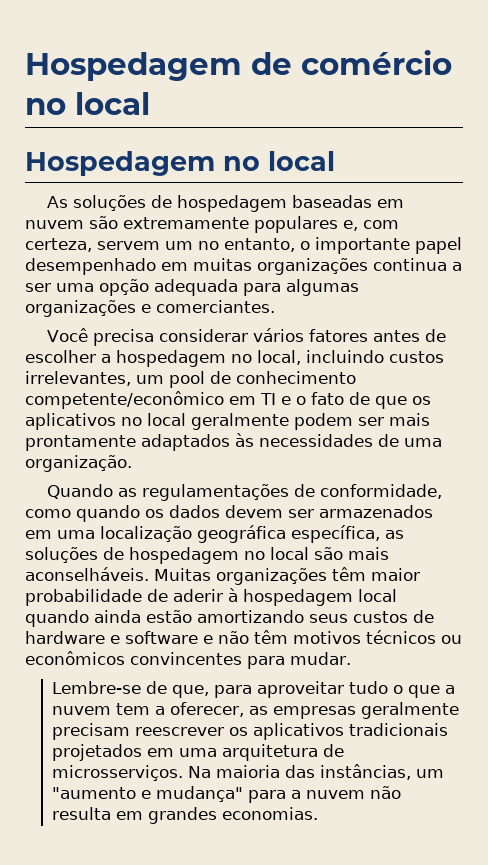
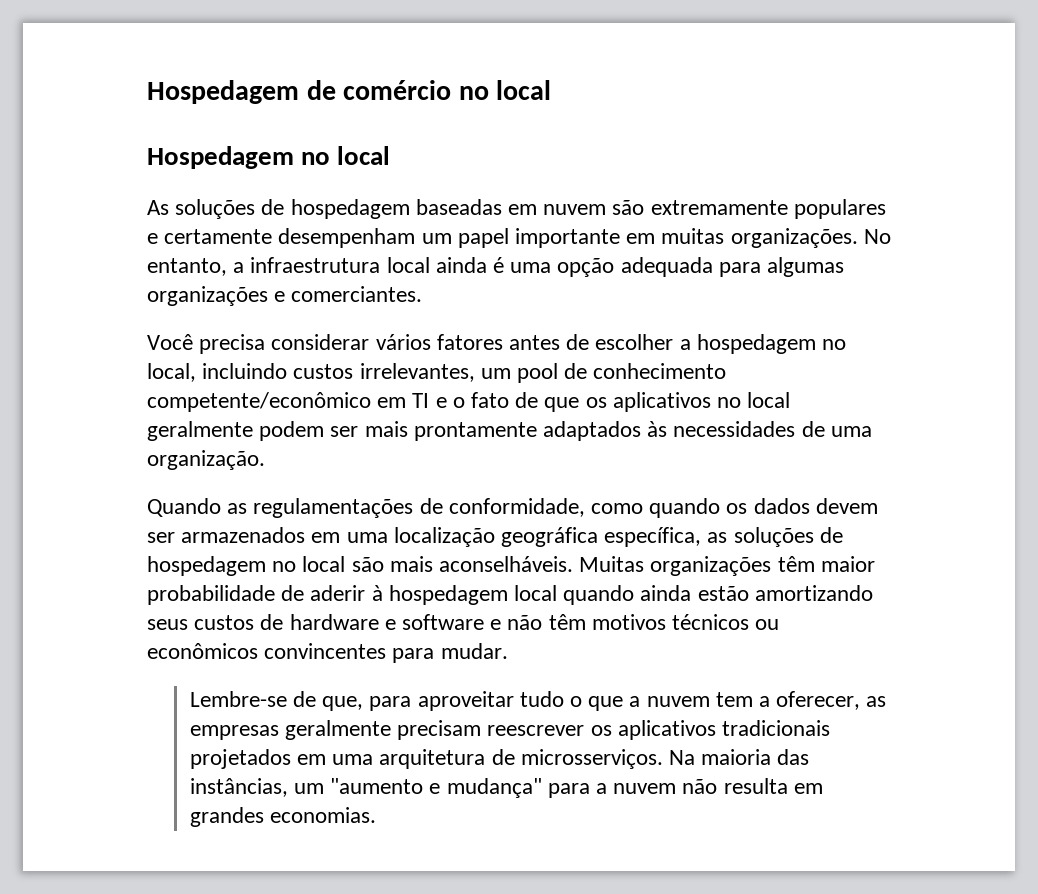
- As soluções de hospedagem baseadas em nuvem são extremamente populares e, com certeza, servem um no entanto, o importante papel desempenhado em muitas organizações continua a ser uma opção adequada para algumas organizações e comerciantes.
+ As soluções de hospedagem baseadas em nuvem são extremamente populares e certamente desempenham um papel importante em muitas organizações. No entanto, a infraestrutura local ainda é uma opção adequada para algumas organizações e comerciantes.

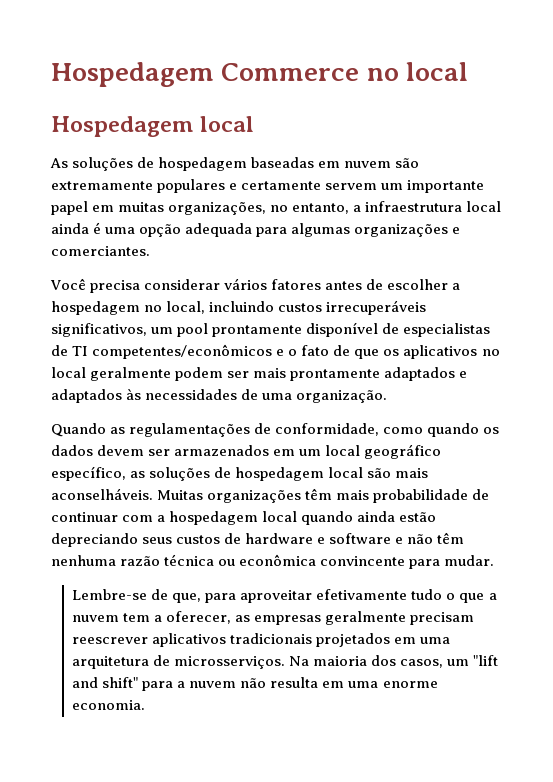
- Hospedagem de comércio no local
+ Hospedagem Commerce no local
- Hospedagem no local
+ Hospedagem local
- As soluções de hospedagem baseadas em nuvem são extremamente populares e certamente desempenham um papel importante em muitas organizações. No entanto, a infraestrutura local ainda é uma opção adequada para algumas organizações e comerciantes.
+ As soluções de hospedagem baseadas em nuvem são extremamente populares e certamente servem um importante papel em muitas organizações, no entanto, a infraestrutura local ainda é uma opção adequada para algumas organizações e comerciantes.
- Você precisa considerar vários fatores antes de escolher a hospedagem no local, incluindo custos irrelevantes, um pool de conhecimento competente/econômico em TI e o fato de que os aplicativos no local geralmente podem ser mais prontamente adaptados às necessidades de uma organização.
+ Você precisa considerar vários fatores antes de escolher a hospedagem no local, incluindo custos irrecuperáveis significativos, um pool prontamente disponível de especialistas de TI competentes/econômicos e o fato de que os aplicativos no local geralmente podem ser mais prontamente adaptados e adaptados às necessidades de uma organização.
- Quando as regulamentações de conformidade, como quando os dados devem ser armazenados em uma localização geográfica específica, as soluções de hospedagem no local são mais aconselháveis.
+ Quando as regulamentações de conformidade, como quando os dados devem ser armazenados em um local geográfico específico, as soluções de hospedagem local são mais aconselháveis.
- Muitas organizações têm maior probabilidade de aderir à hospedagem local quando ainda estão amortizando seus custos de hardware e software e não têm motivos técnicos ou econômicos convincentes para mudar.
+ Muitas organizações têm mais probabilidade de continuar com a hospedagem local quando ainda estão depreciando seus custos de hardware e software e não têm nenhuma razão técnica ou econômica convincente para mudar.
- Lembre-se de que, para aproveitar tudo o que a nuvem tem a oferecer, as empresas geralmente precisam reescrever os aplicativos tradicionais projetados em uma arquitetura de microsserviços.
+ Lembre-se de que, para aproveitar efetivamente tudo o que a nuvem tem a oferecer, as empresas geralmente precisam reescrever aplicativos tradicionais projetados em uma arquitetura de microsserviços.
- Na maioria das instâncias, um "aumento e mudança" para a nuvem não resulta em grandes economias.
+ Na maioria dos casos, um "lift and shift" para a nuvem não resulta em uma enorme economia.

